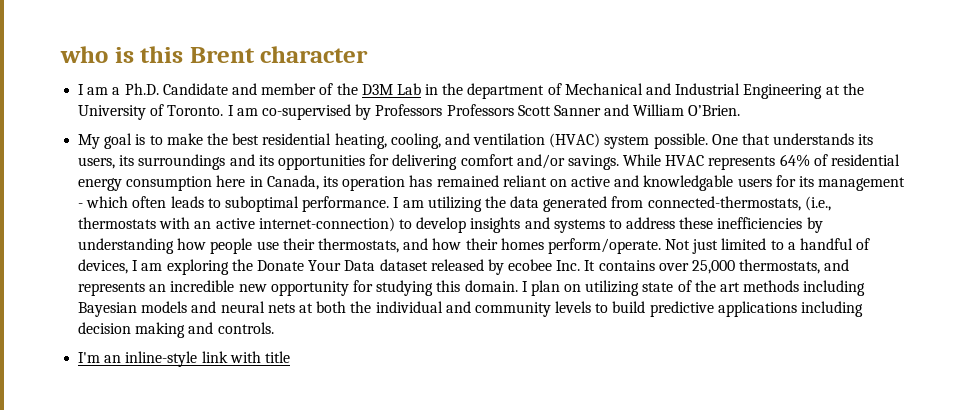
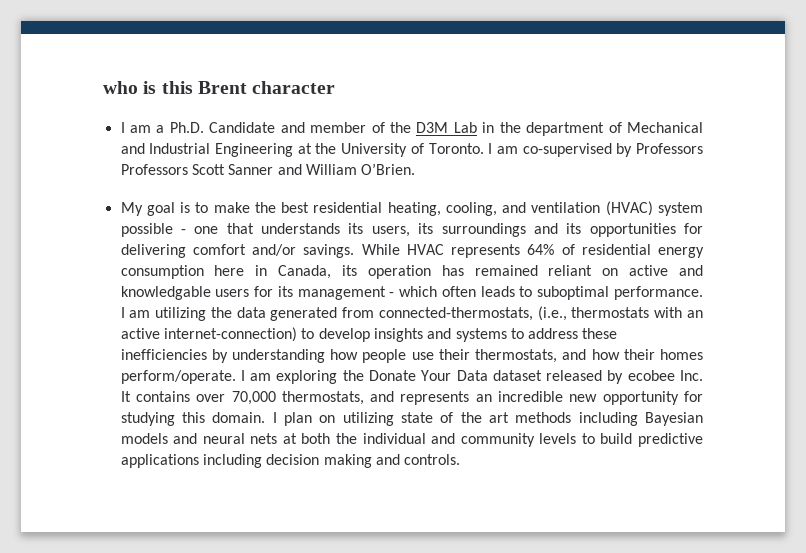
- My goal is to make the best residential heating, cooling, and ventilation (HVAC) system possible. One that understands its users, its surroundings and its opportunities for delivering comfort and/or savings.
+ My goal is to make the best residential heating, cooling, and ventilation (HVAC) system possible - one that understands its users, its surroundings and its opportunities for delivering comfort and/or savings.
- Not just limited to a handful of devices, I am exploring the Donate Your Data dataset released by ecobee Inc. It contains over 25,000 thermostats, and represents an incredible new opportunity for studying this domain.
+ I am exploring the Donate Your Data dataset released by ecobee Inc. It contains over 70,000 thermostats, and represents an incredible new opportunity for studying this domain.
- I'm an inline-style link with title

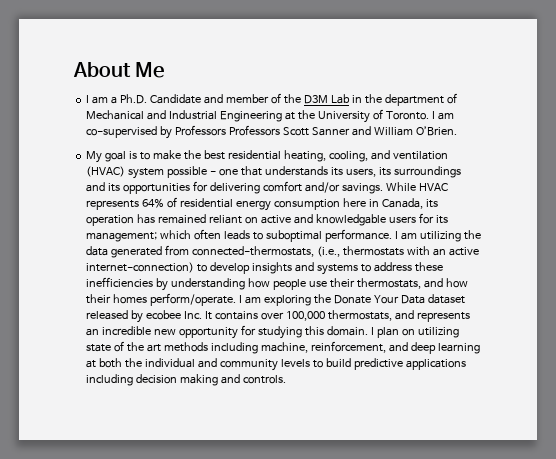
- who is this Brent character
+ About Me
- While HVAC represents 64% of residential energy consumption here in Canada, its operation has remained reliant on active and knowledgable users for its management - which often leads to suboptimal performance.
+ While HVAC represents 64% of residential energy consumption here in Canada, its operation has remained reliant on active and knowledgable users for its management; which often leads to suboptimal performance.
- I am exploring the Donate Your Data dataset released by ecobee Inc. It contains over 70,000 thermostats, and represents an incredible new opportunity for studying this domain.
+ I am exploring the Donate Your Data dataset released by ecobee Inc. It contains over 100,000 thermostats, and represents an incredible new opportunity for studying this domain.
- I plan on utilizing state of the art methods including Bayesian models and neural nets at both the individual and community levels to build predictive applications including decision making and controls.
+ I plan on utilizing state of the art methods including machine, reinforcement, and deep learning at both the individual and community levels to build predictive applications including decision making and controls.

